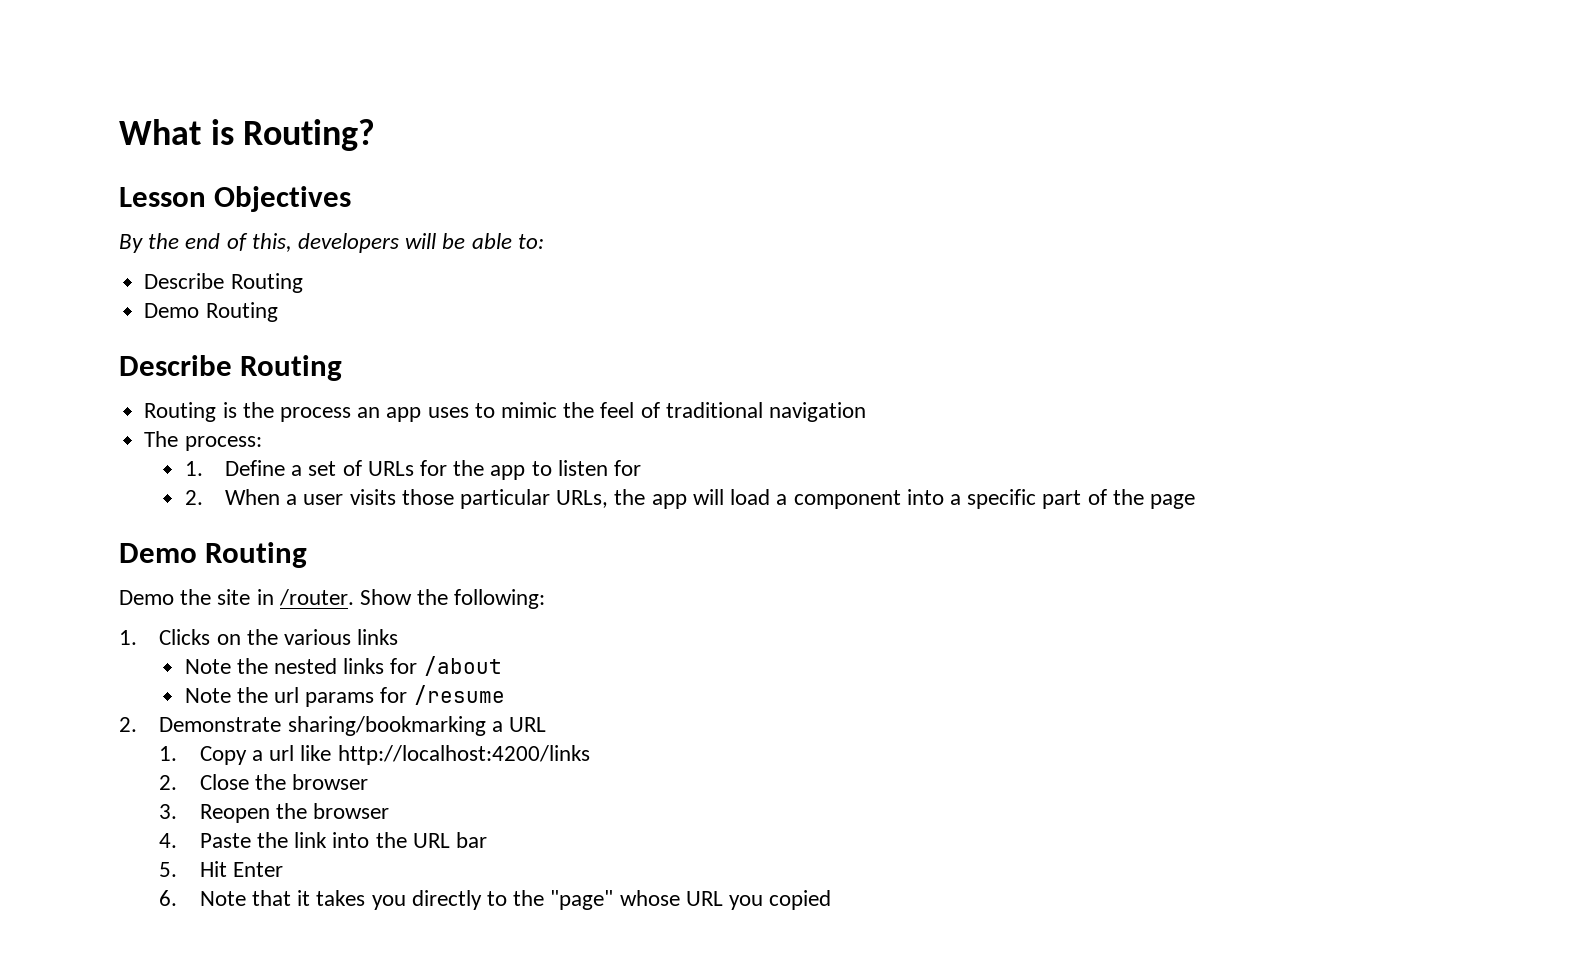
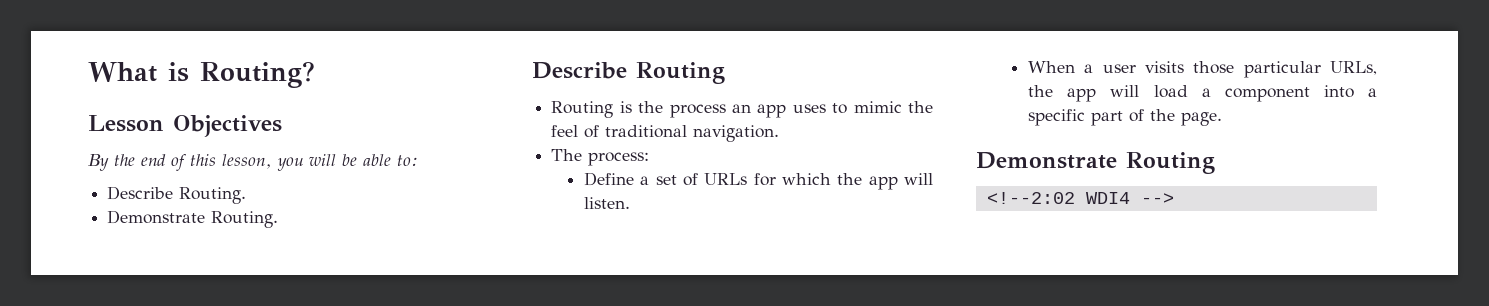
- By the end of this, developers will be able to:
- Describe Routing
- Demo Routing
+ By the end of this lesson, you will be able to:
+ Describe Routing.
+ Demonstrate Routing.
- Routing is the process an app uses to mimic the feel of traditional navigation
+ Routing is the process an app uses to mimic the feel of traditional navigation.
- 1. Define a set of URLs for the app to listen for
- 2. When a user visits those particular URLs, the app will load a component into a specific part of the page
- Demo Routing
- Demo the site in /router. Show the following:
- 1. Clicks on the various links
- Note the nested links for /about
- Note the url params for /resume
- 2. Demonstrate sharing/bookmarking a URL
- 1. Copy a url like http://localhost:4200/links
- 2. Close the browser
- 3. Reopen the browser
- 4. Paste the link into the URL bar
- 5. Hit Enter
- 6. Note that it takes you directly to the "page" whose URL you copied
+ Define a set of URLs for which the app will listen.
+ When a user visits those particular URLs, the app will load a component into a specific part of the page.
+ Demonstrate Routing
+ <!--2:02 WDI4 -->

